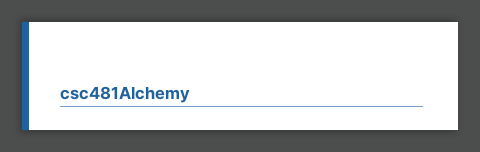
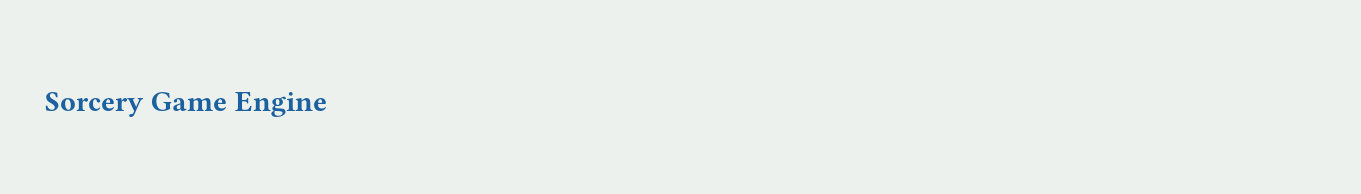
- csc481Alchemy
+ Sorcery Game Engine

